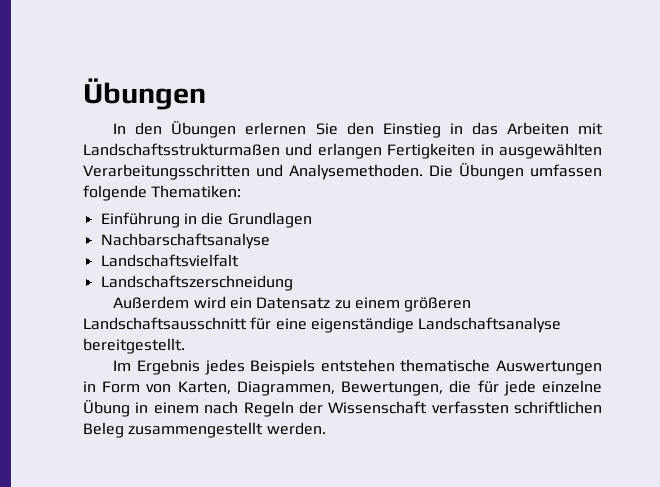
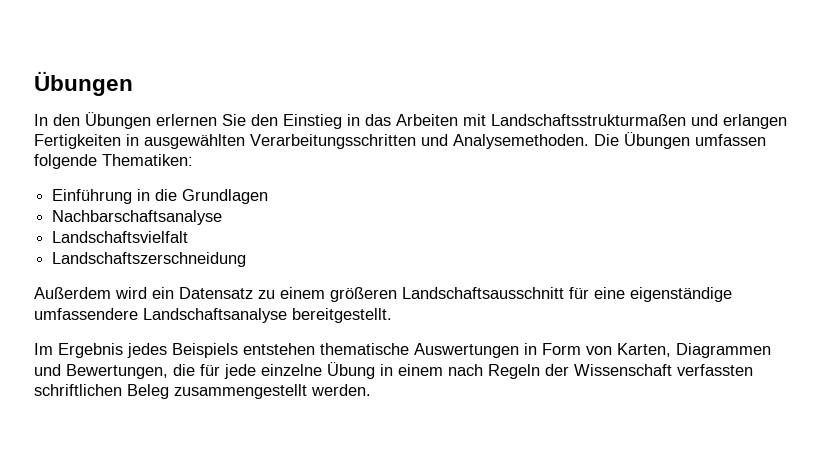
- Außerdem wird ein Datensatz zu einem größeren Landschaftsausschnitt für eine eigenständige Landschaftsanalyse bereitgestellt.
+ Außerdem wird ein Datensatz zu einem größeren Landschaftsausschnitt für eine eigenständige umfassendere Landschaftsanalyse bereitgestellt.
- Im Ergebnis jedes Beispiels entstehen thematische Auswertungen in Form von Karten, Diagrammen, Bewertungen, die für jede einzelne Übung in einem nach Regeln der Wissenschaft verfassten schriftlichen Beleg zusammengestellt werden.
+ Im Ergebnis jedes Beispiels entstehen thematische Auswertungen in Form von Karten, Diagrammen und Bewertungen, die für jede einzelne Übung in einem nach Regeln der Wissenschaft verfassten schriftlichen Beleg zusammengestellt werden.

